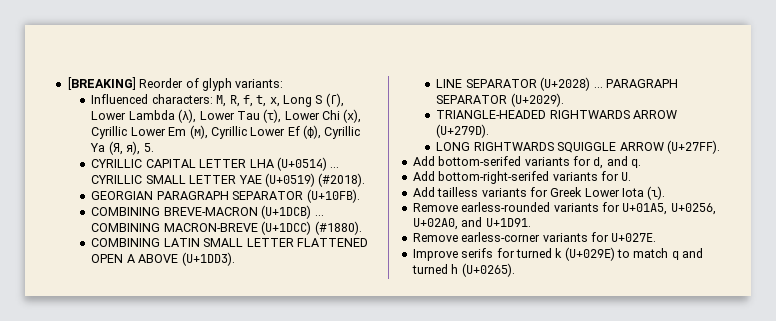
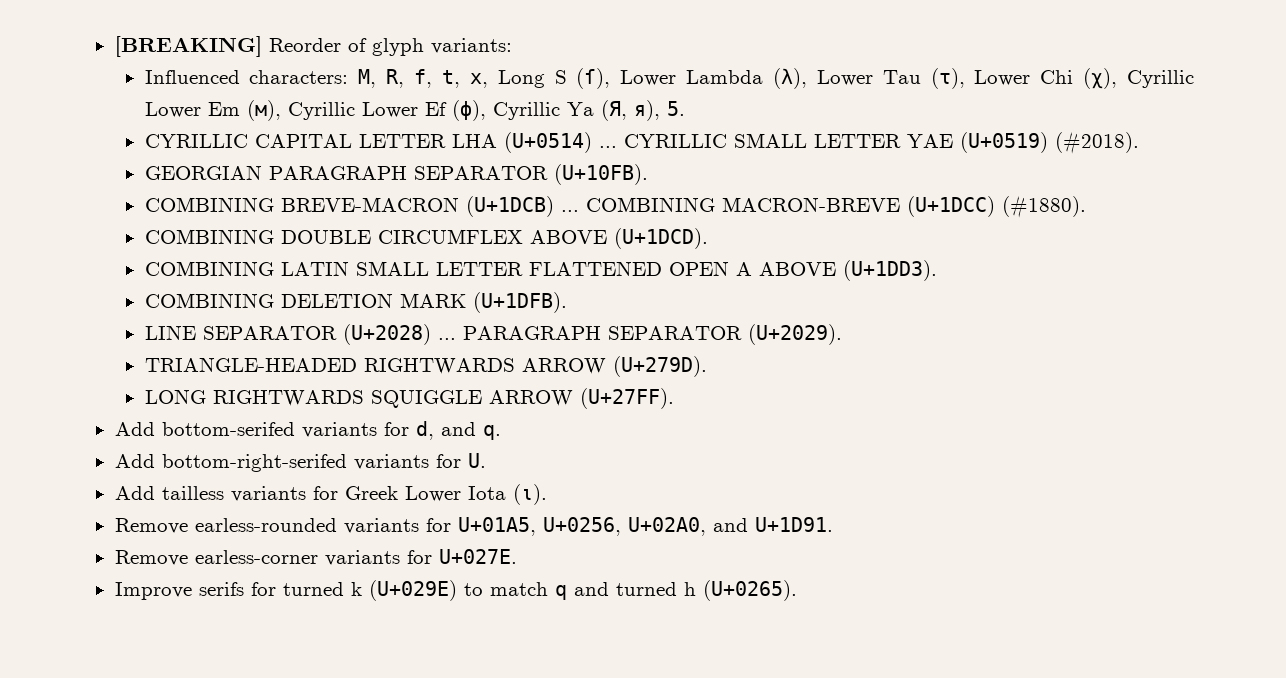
+ COMBINING DOUBLE CIRCUMFLEX ABOVE (U+1DCD).
+ COMBINING DELETION MARK (U+1DFB).

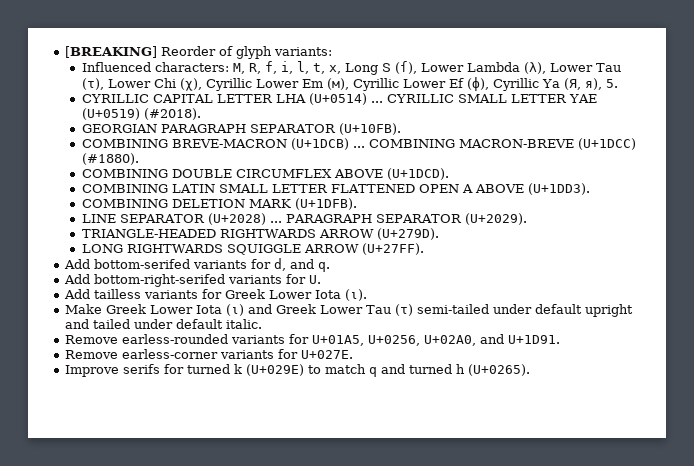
- Influenced characters: M, R, f, t, x, Long S (ſ), Lower Lambda (λ), Lower Tau (τ), Lower Chi (χ), Cyrillic Lower Em (м), Cyrillic Lower Ef (ф), Cyrillic Ya (Я, я), 5.
+ Influenced characters: M, R, f, i, l, t, x, Long S (ſ), Lower Lambda (λ), Lower Tau (τ), Lower Chi (χ), Cyrillic Lower Em (м), Cyrillic Lower Ef (ф), Cyrillic Ya (Я, я), 5.
+ Make Greek Lower Iota (ι) and Greek Lower Tau (τ) semi-tailed under default upright and tailed under default italic.

